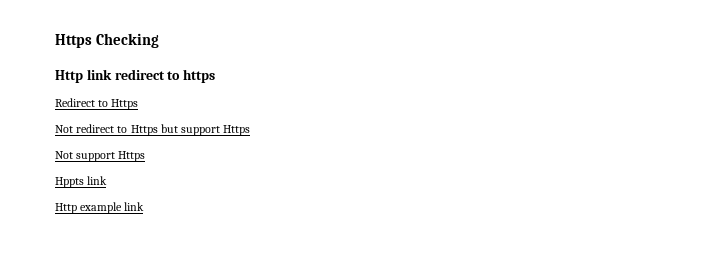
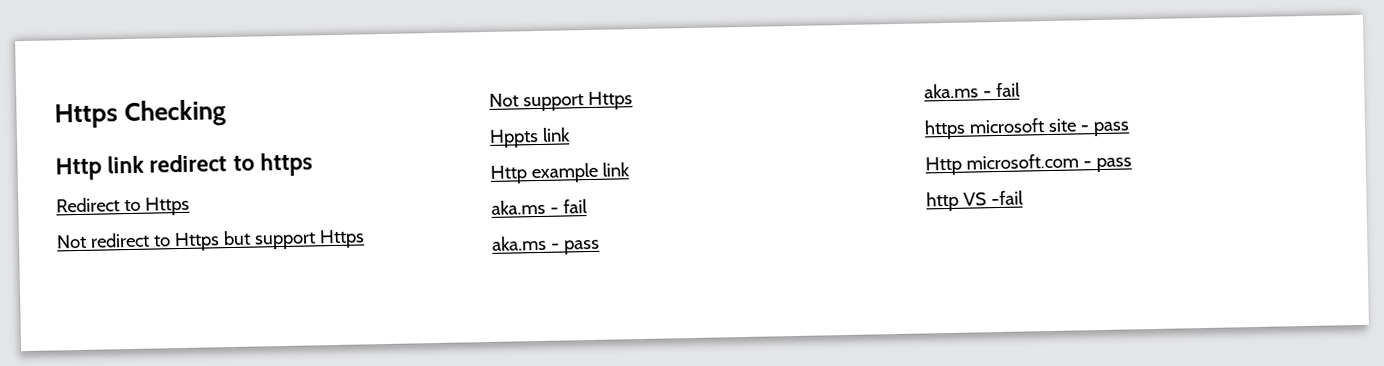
  Http example link
+ aka.ms - fail
+ aka.ms - pass
+ aka.ms - fail
+ https microsoft site - pass
+ Http microsoft.com - pass
+ http VS -fail

